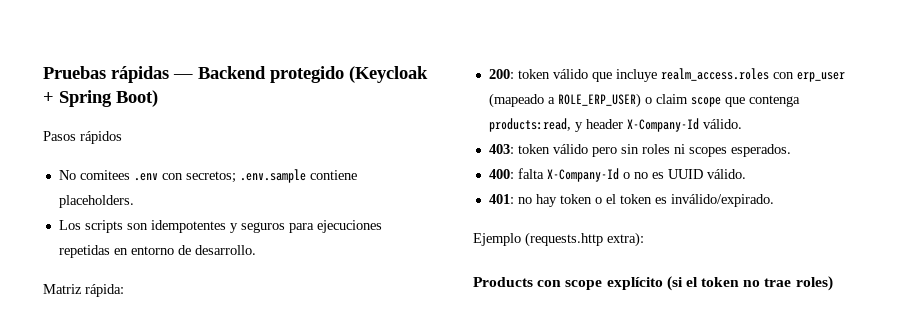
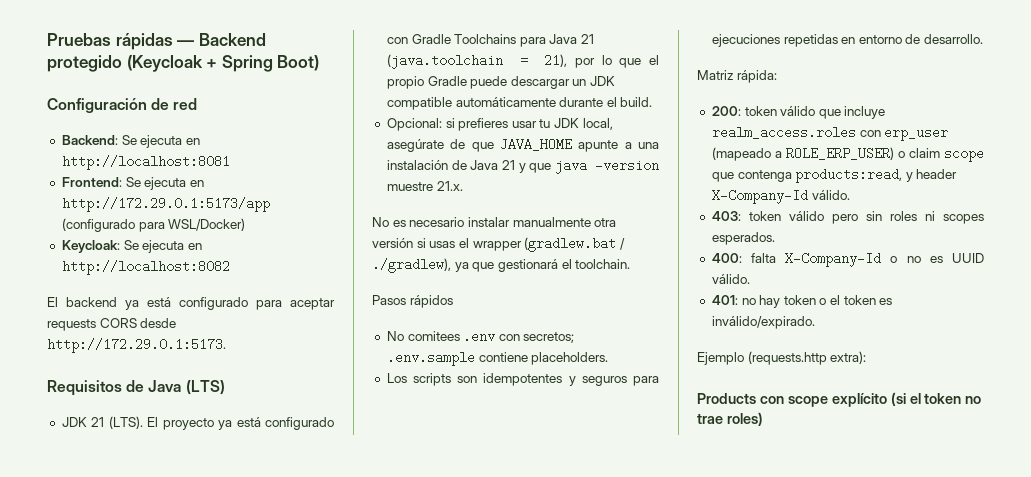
+ Configuración de red
+ Backend: Se ejecuta en http://localhost:8081
+ Frontend: Se ejecuta en http://172.29.0.1:5173/app (configurado para WSL/Docker)
+ Keycloak: Se ejecuta en http://localhost:8082
+ El backend ya está configurado para aceptar requests CORS desde http://172.29.0.1:5173.
+ Requisitos de Java (LTS)
+ JDK 21 (LTS). El proyecto ya está configurado con Gradle Toolchains para Java 21 (java.toolchain = 21), por lo que el propio Gradle puede descargar un JDK compatible automáticamente durante el build.
+ Opcional: si prefieres usar tu JDK local, asegúrate de que JAVA_HOME apunte a una instalación de Java 21 y que java -version muestre 21.x.
+ No es necesario instalar manualmente otra versión si usas el wrapper (gradlew.bat / ./gradlew), ya que gestionará el toolchain.

